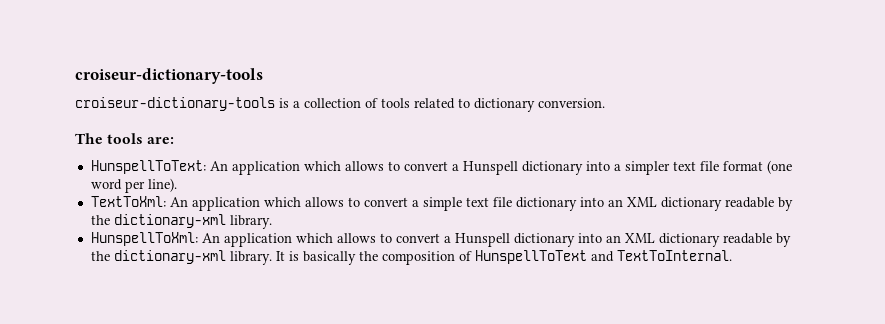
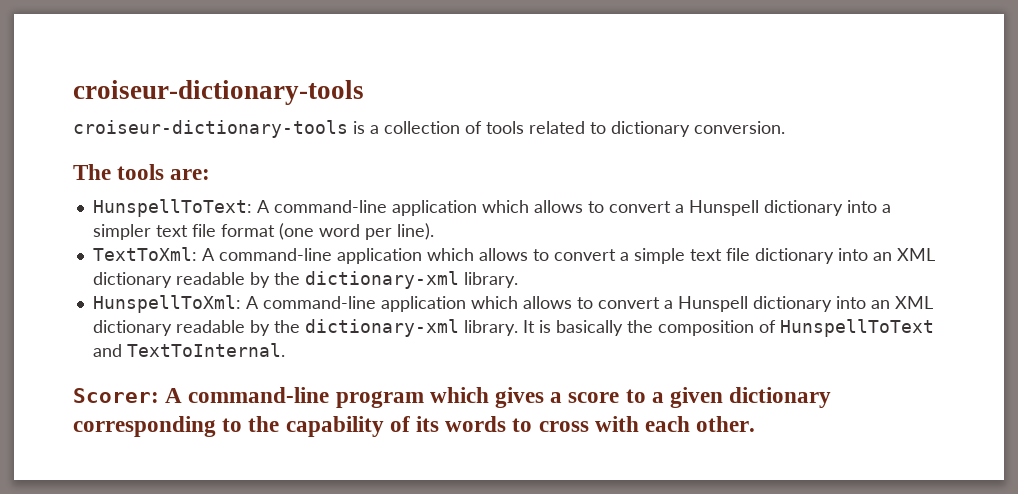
- HunspellToText: An application which allows to convert a Hunspell dictionary into a simpler text file format (one word per line).
+ HunspellToText: A command-line application which allows to convert a Hunspell dictionary into a simpler text file format (one word per line).
- TextToXml: An application which allows to convert a simple text file dictionary into an XML dictionary readable by the dictionary-xml library.
+ TextToXml: A command-line application which allows to convert a simple text file dictionary into an XML dictionary readable by the dictionary-xml library.
- HunspellToXml: An application which allows to convert a Hunspell dictionary into an XML dictionary readable by the dictionary-xml library.
+ HunspellToXml: A command-line application which allows to convert a Hunspell dictionary into an XML dictionary readable by the dictionary-xml library.
+ Scorer: A command-line program which gives a score to a given dictionary corresponding to the capability of its words to cross with each other.

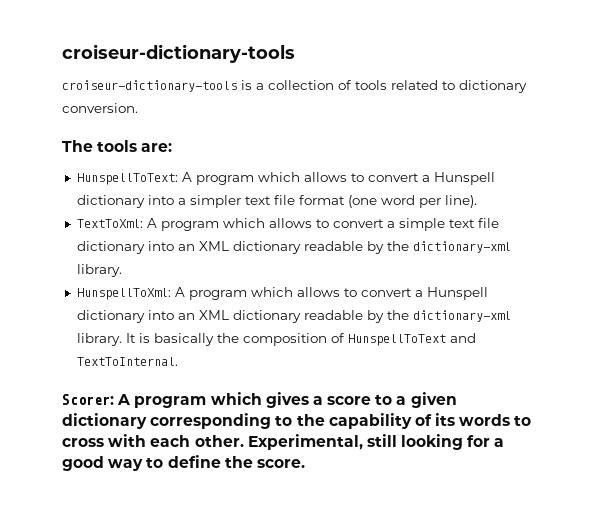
- HunspellToText: A command-line application which allows to convert a Hunspell dictionary into a simpler text file format (one word per line).
+ HunspellToText: A program which allows to convert a Hunspell dictionary into a simpler text file format (one word per line).
- TextToXml: A command-line application which allows to convert a simple text file dictionary into an XML dictionary readable by the dictionary-xml library.
+ TextToXml: A program which allows to convert a simple text file dictionary into an XML dictionary readable by the dictionary-xml library.
- HunspellToXml: A command-line application which allows to convert a Hunspell dictionary into an XML dictionary readable by the dictionary-xml library.
+ HunspellToXml: A program which allows to convert a Hunspell dictionary into an XML dictionary readable by the dictionary-xml library.
- Scorer: A command-line program which gives a score to a given dictionary corresponding to the capability of its words to cross with each other.
+ Scorer: A program which gives a score to a given dictionary corresponding to the capability of its words to cross with each other.
+ Experimental, still looking for a good way to define the score.

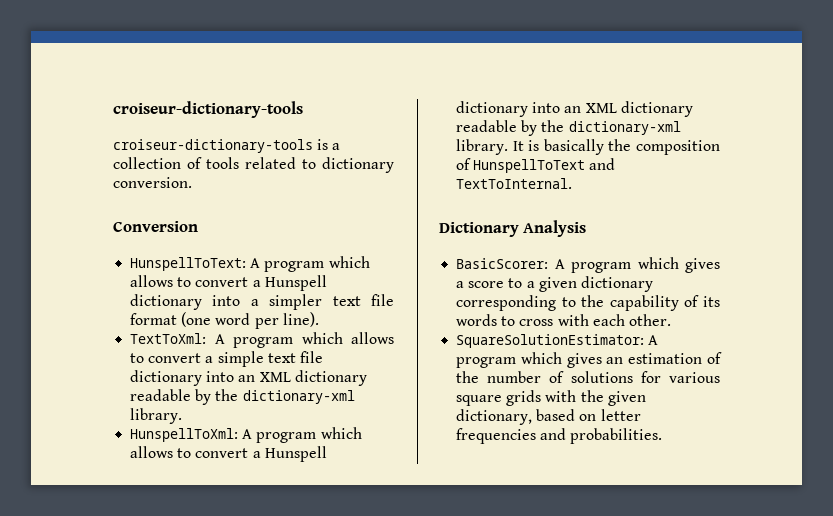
- The tools are:
+ Conversion
- Scorer: A program which gives a score to a given dictionary corresponding to the capability of its words to cross with each other. Experimental, still looking for a good way to define the score.
+ Dictionary Analysis
+ BasicScorer: A program which gives a score to a given dictionary corresponding to the capability of its words to cross with each other.
+ SquareSolutionEstimator: A program which gives an estimation of the number of solutions for various square grids with the given dictionary, based on letter frequencies and probabilities.

